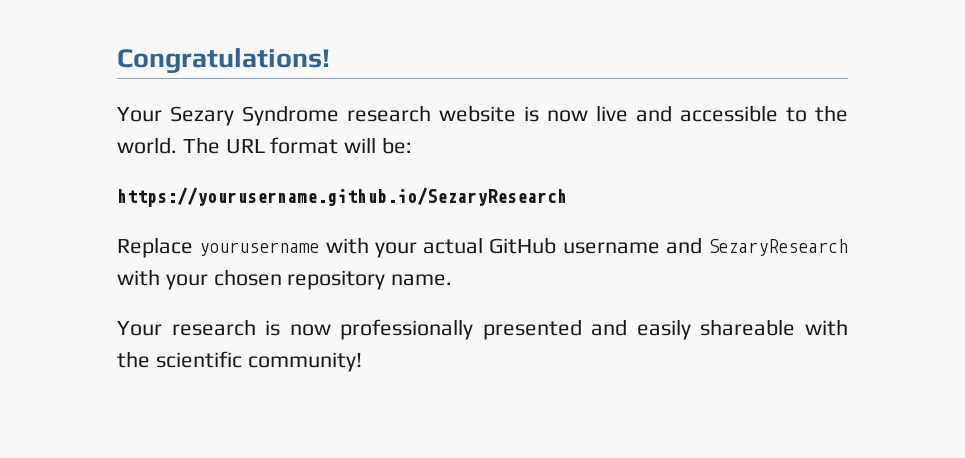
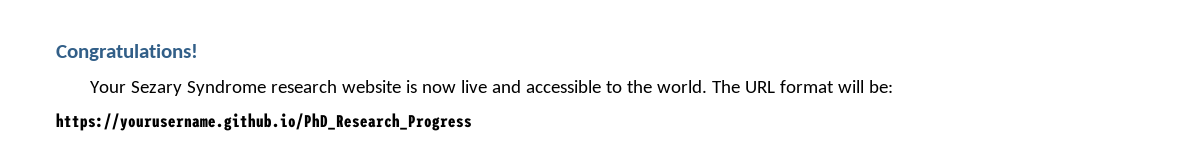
- https://yourusername.github.io/SezaryResearch
- Replace yourusername with your actual GitHub username and SezaryResearch with your chosen repository name.
- Your research is now professionally presented and easily shareable with the scientific community!
+ https://yourusername.github.io/PhD_Research_Progress

